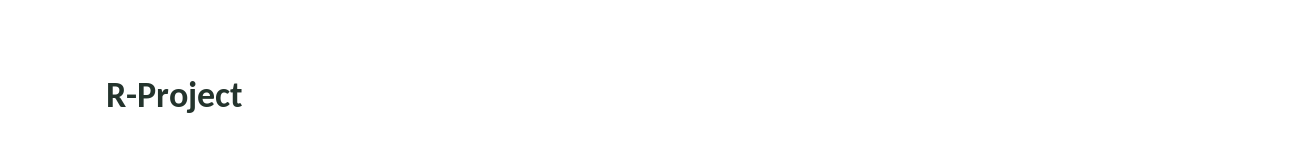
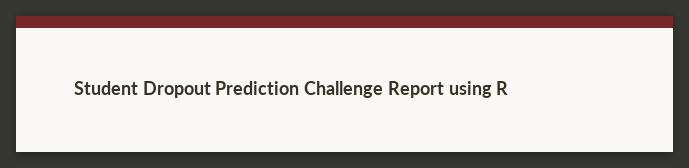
- R-Project
+ Student Dropout Prediction Challenge Report using R

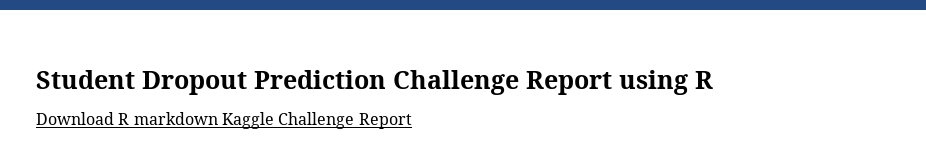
+ Download R markdown Kaggle Challenge Report

